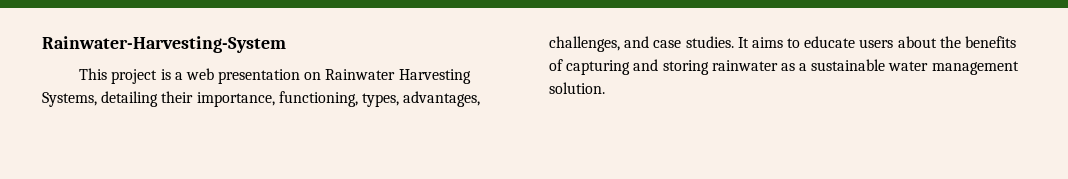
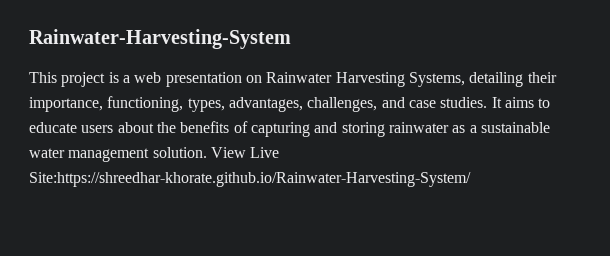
+ View Live Site:https://shreedhar-khorate.github.io/Rainwater-Harvesting-System/

